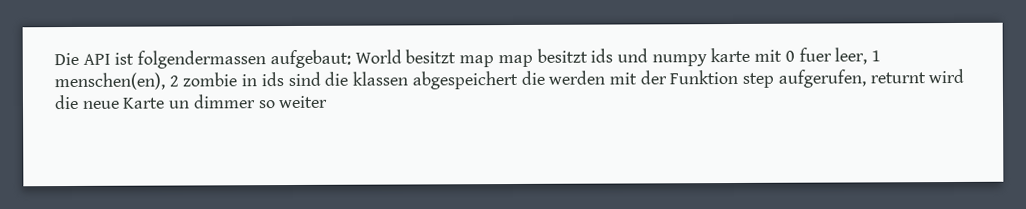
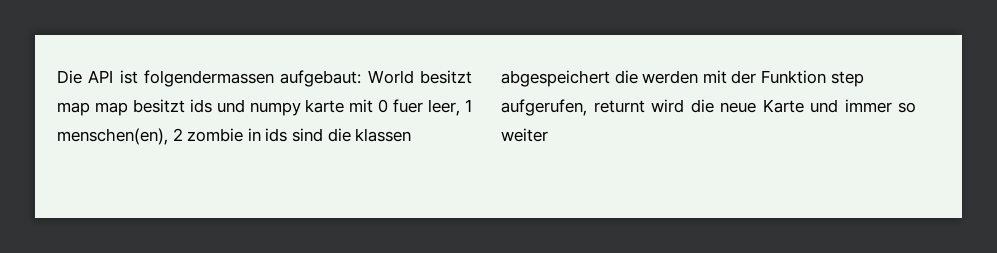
- Die API ist folgendermassen aufgebaut: World besitzt map map besitzt ids und numpy karte mit 0 fuer leer, 1 menschen(en), 2 zombie in ids sind die klassen abgespeichert die werden mit der Funktion step aufgerufen, returnt wird die neue Karte un dimmer so weiter
+ Die API ist folgendermassen aufgebaut: World besitzt map map besitzt ids und numpy karte mit 0 fuer leer, 1 menschen(en), 2 zombie in ids sind die klassen abgespeichert die werden mit der Funktion step aufgerufen, returnt wird die neue Karte und immer so weiter

